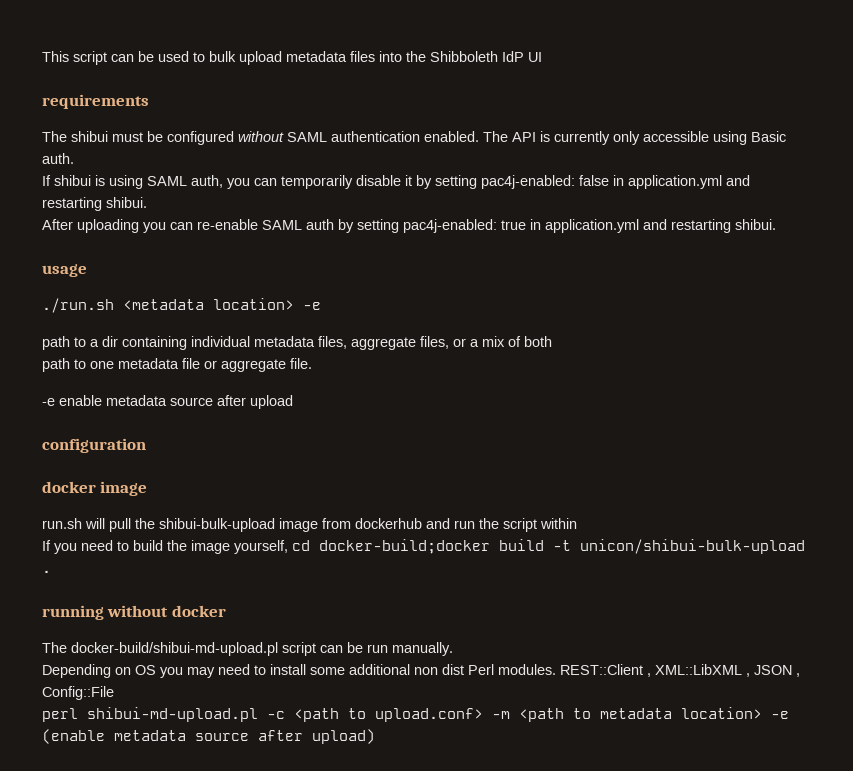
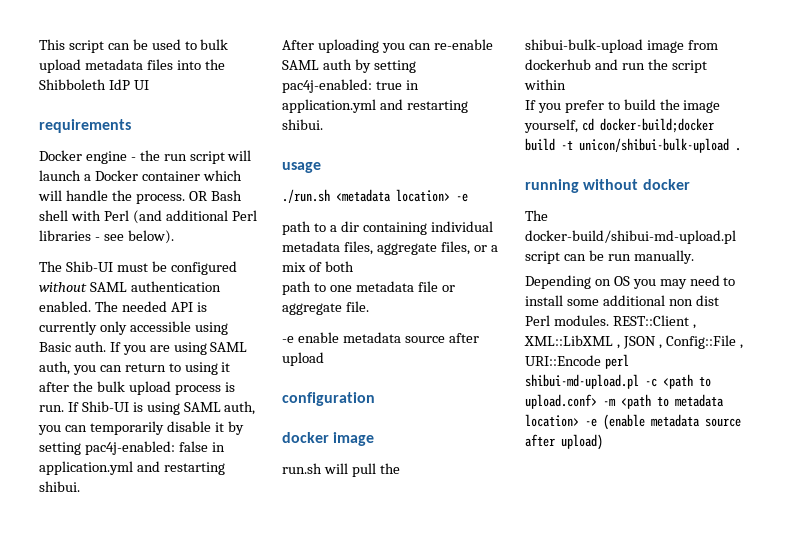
- The shibui must be configured without SAML authentication enabled.
+ Docker engine - the run script will launch a Docker container which will handle the process. OR Bash shell with Perl (and additional Perl libraries - see below).
+ The Shib-UI must be configured without SAML authentication enabled.
- The API is currently only accessible using Basic auth.
- If shibui is using SAML auth, you can temporarily disable it by setting pac4j-enabled: false in application.yml and restarting shibui.
+ The needed API is currently only accessible using Basic auth. If you are using SAML auth, you can return to using it after the bulk upload process is run. If Shib-UI is using SAML auth, you can temporarily disable it by setting pac4j-enabled: false in application.yml and restarting shibui.
- If you need to build the image yourself, cd docker-build;docker build -t unicon/shibui-bulk-upload .
+ If you prefer to build the image yourself, cd docker-build;docker build -t unicon/shibui-bulk-upload .
- REST::Client , XML::LibXML , JSON , Config::File
- perl shibui-md-upload.pl -c <path to upload.conf> -m <path to metadata location> -e (enable metadata source after upload)
+ REST::Client , XML::LibXML , JSON , Config::File , URI::Encode perl shibui-md-upload.pl -c <path to upload.conf> -m <path to metadata location> -e (enable metadata source after upload)

